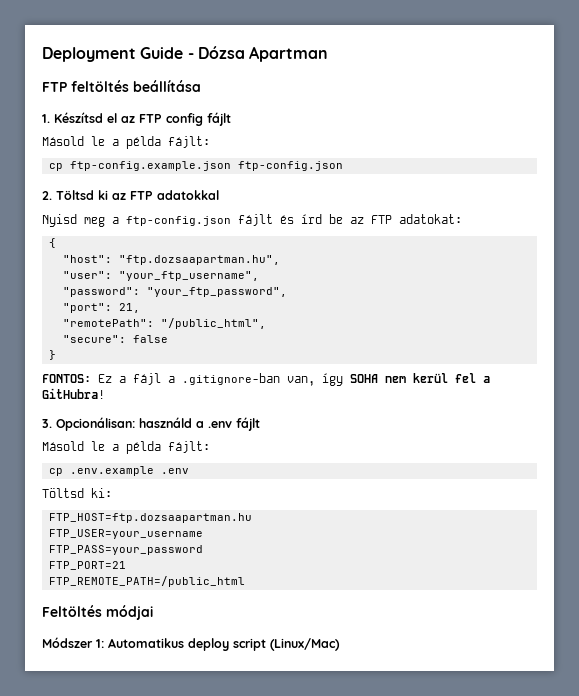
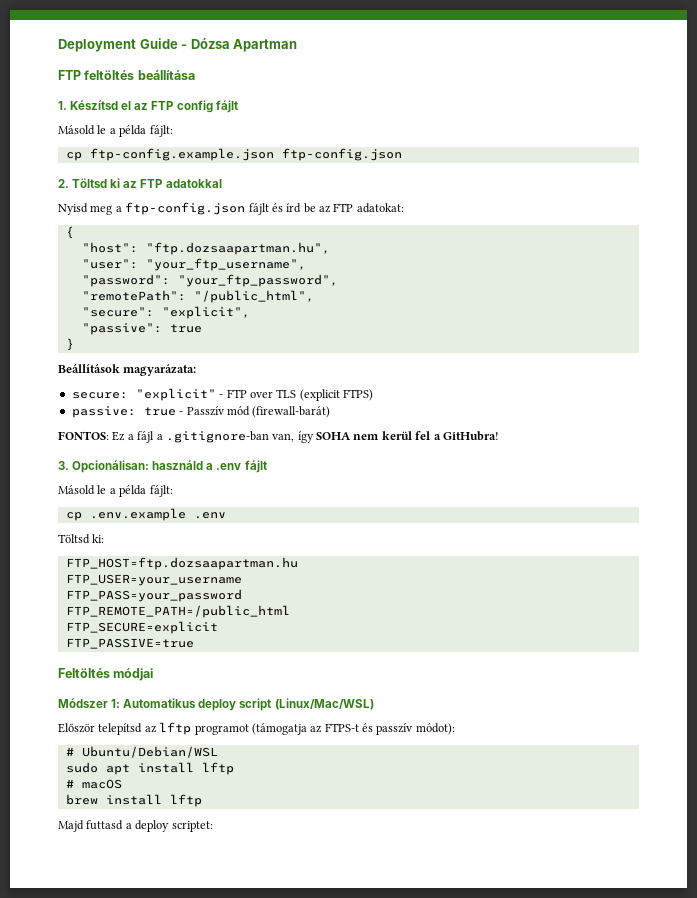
- "port": 21,
- "secure": false
+ "secure": "explicit",
+ "passive": true
  }
+ Beállítások magyarázata:
+ secure: "explicit" - FTP over TLS (explicit FTPS)
+ passive: true - Passzív mód (firewall-barát)
- FTP_PORT=21
  FTP_REMOTE_PATH=/public_html
+ FTP_SECURE=explicit
+ FTP_PASSIVE=true
- Módszer 1: Automatikus deploy script (Linux/Mac)
+ Módszer 1: Automatikus deploy script (Linux/Mac/WSL)
+ Először telepítsd az lftp programot (támogatja az FTPS-t és passzív módot):
+ # Ubuntu/Debian/WSL
+ sudo apt install lftp
+ # macOS
+ brew install lftp
+ Majd futtasd a deploy scriptet:

